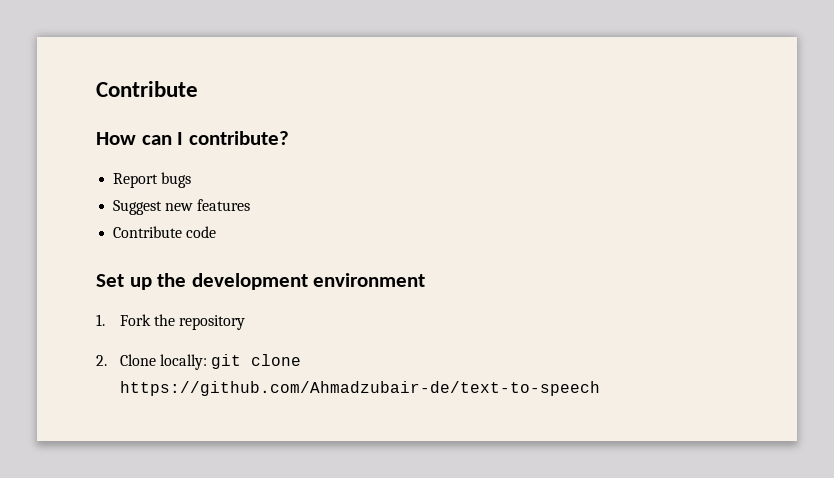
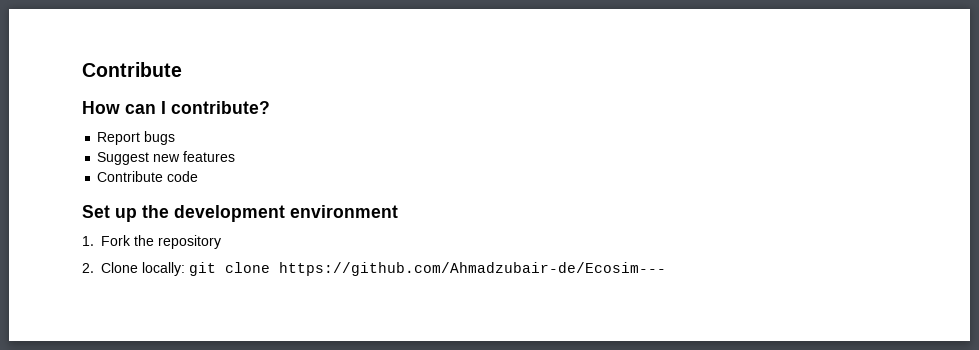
- 2. Clone locally: git clone https://github.com/Ahmadzubair-de/text-to-speech
+ 2. Clone locally: git clone https://github.com/Ahmadzubair-de/Ecosim---

